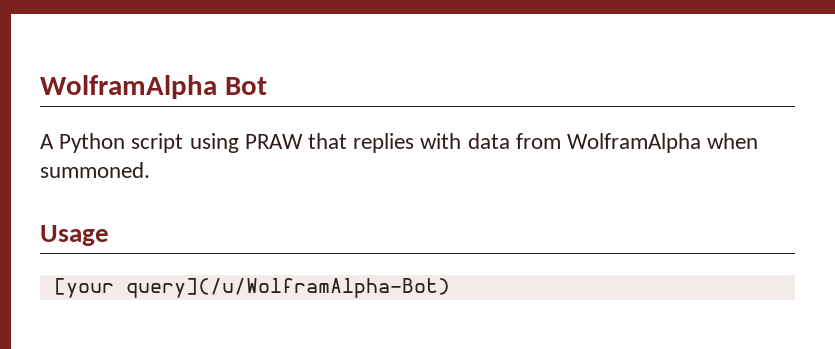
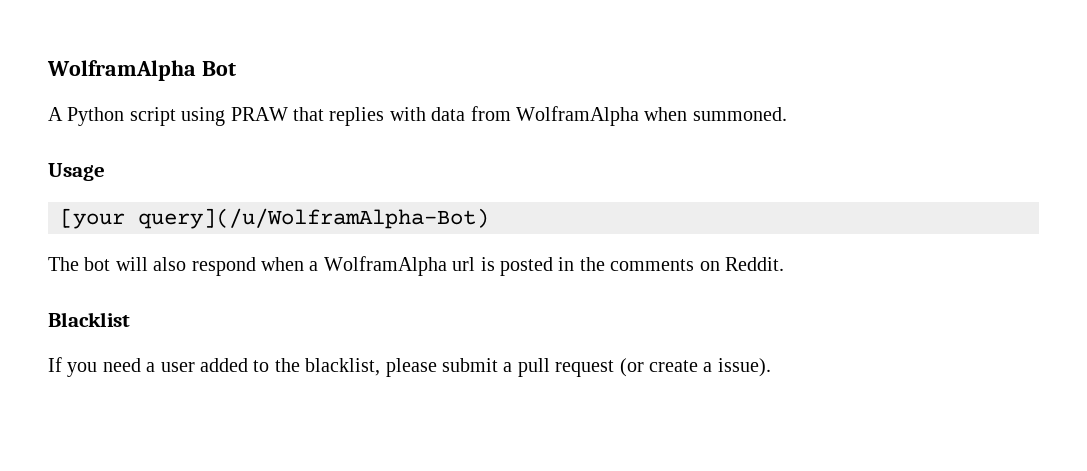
+ The bot will also respond when a WolframAlpha url is posted in the comments on Reddit.
+ Blacklist
+ If you need a user added to the blacklist, please submit a pull request (or create a issue).

